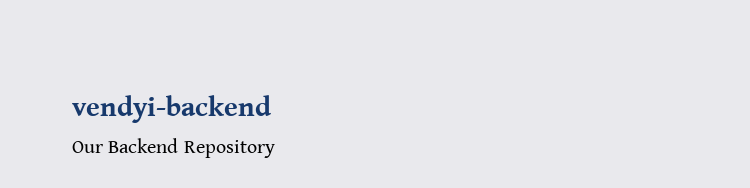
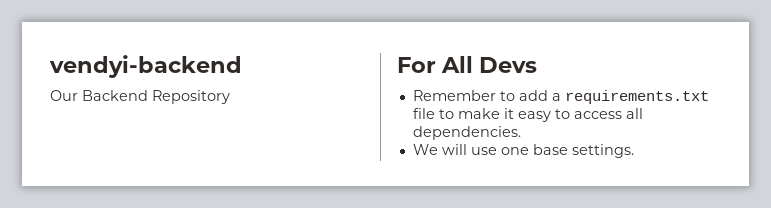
+ For All Devs
+ Remember to add a requirements.txt file to make it easy to access all dependencies.
+ We will use one base settings.

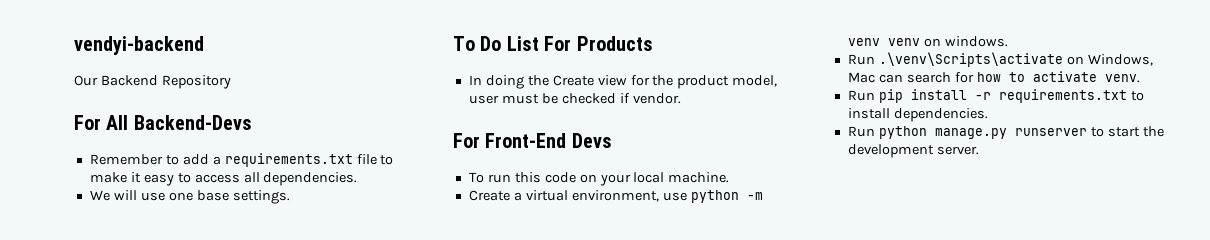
- For All Devs
+ For All Backend-Devs
+ To Do List For Products
+ In doing the Create view for the product model, user must be checked if vendor.
+ For Front-End Devs
+ To run this code on your local machine.
+ Create a virtual environment, use python -m venv venv on windows.
+ Run .\venv\Scripts\activate on Windows, Mac can search for how to activate venv.
+ Run pip install -r requirements.txt to install dependencies.
+ Run python manage.py runserver to start the development server.

